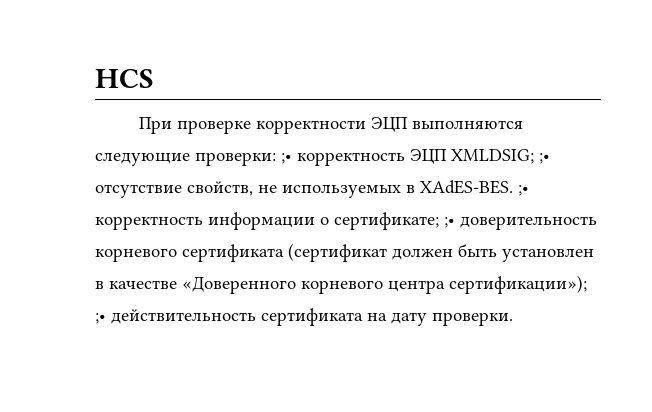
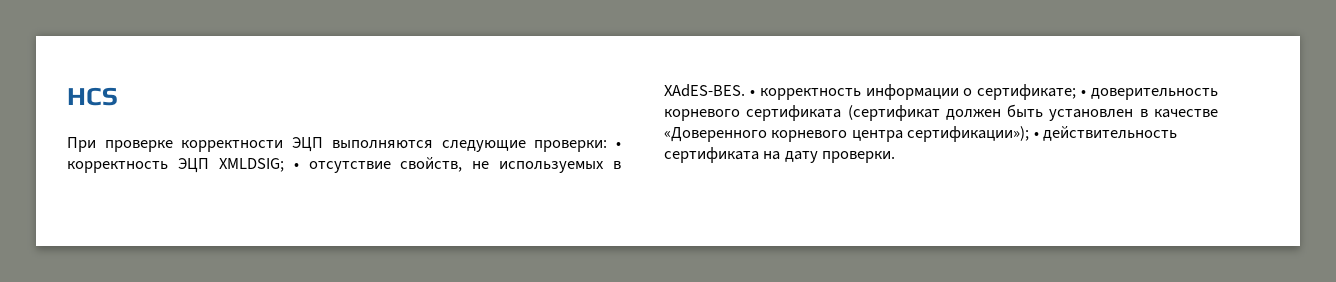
- При проверке корректности ЭЦП выполняются следующие проверки: ;• корректность ЭЦП XMLDSIG; ;• отсутствие свойств, не используемых в XAdES-BES. ;• корректность информации о сертификате; ;• доверительность корневого сертификата (сертификат должен быть установлен в качестве «Доверенного корневого центра сертификации»); ;• действительность сертификата на дату проверки.
+ При проверке корректности ЭЦП выполняются следующие проверки: • корректность ЭЦП XMLDSIG; • отсутствие свойств, не используемых в XAdES-BES. • корректность информации о сертификате; • доверительность корневого сертификата (сертификат должен быть установлен в качестве «Доверенного корневого центра сертификации»); • действительность сертификата на дату проверки.

